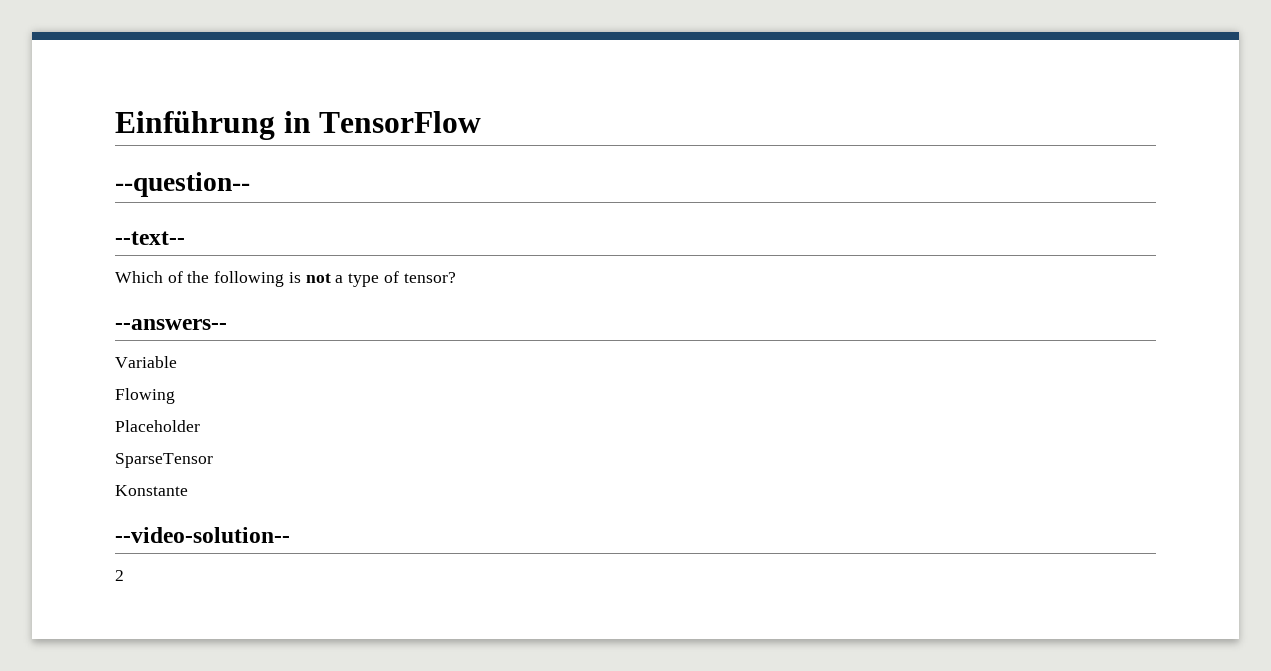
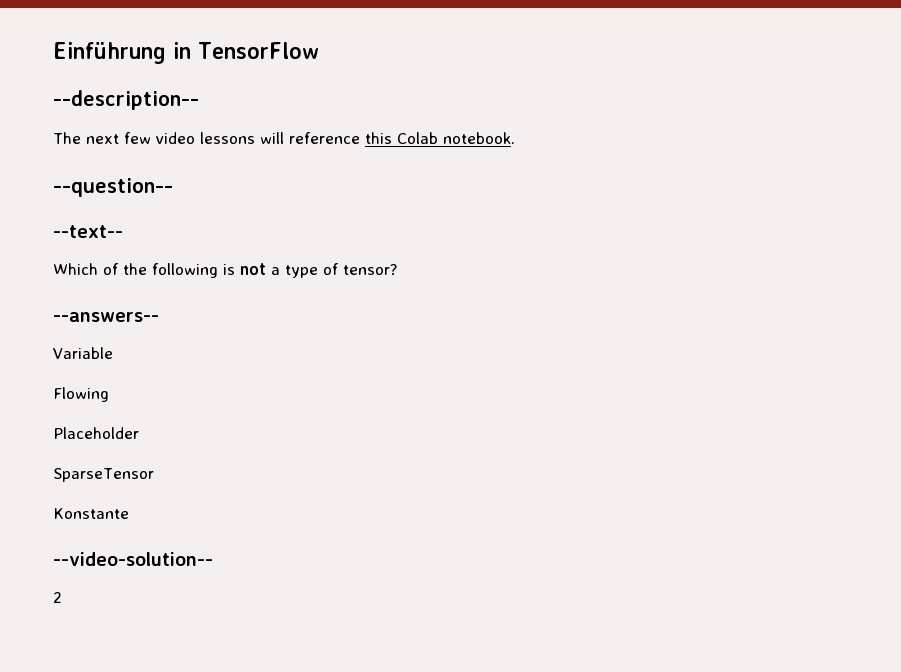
+ --description--
+ The next few video lessons will reference this Colab notebook.

